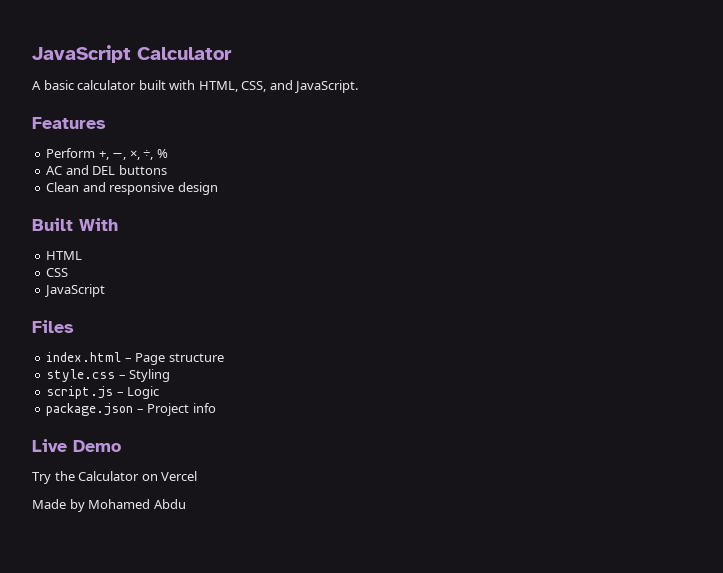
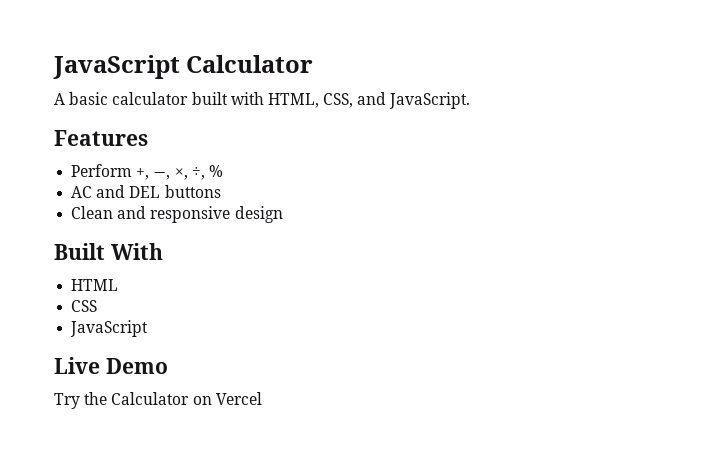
- Files
- index.html – Page structure
- style.css – Styling
- script.js – Logic
- package.json – Project info
- Made by Mohamed Abdu

